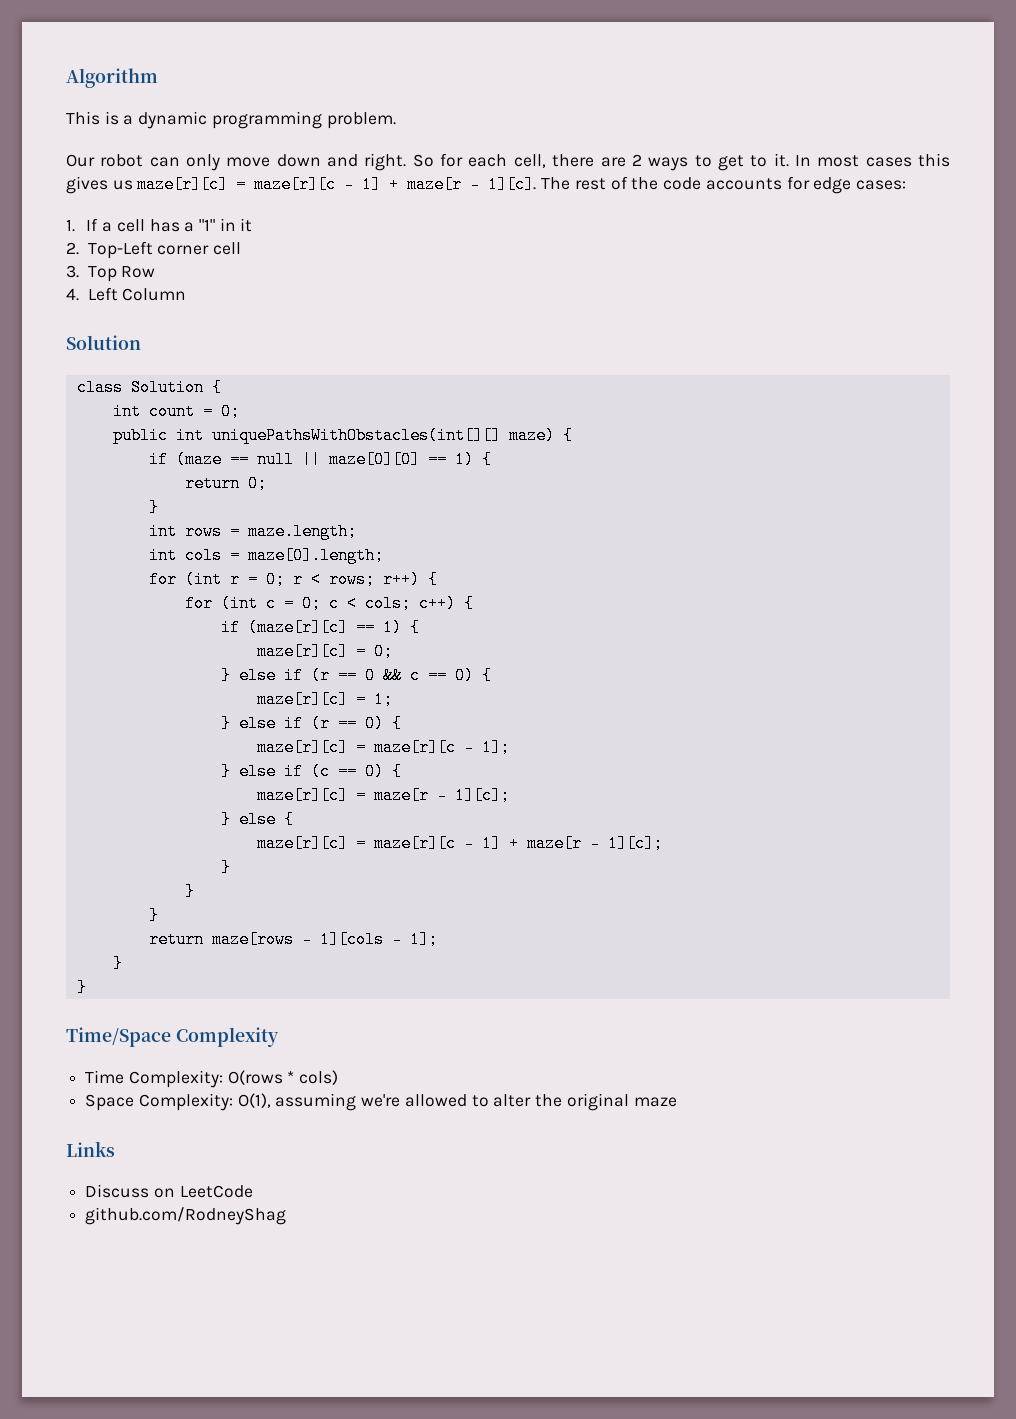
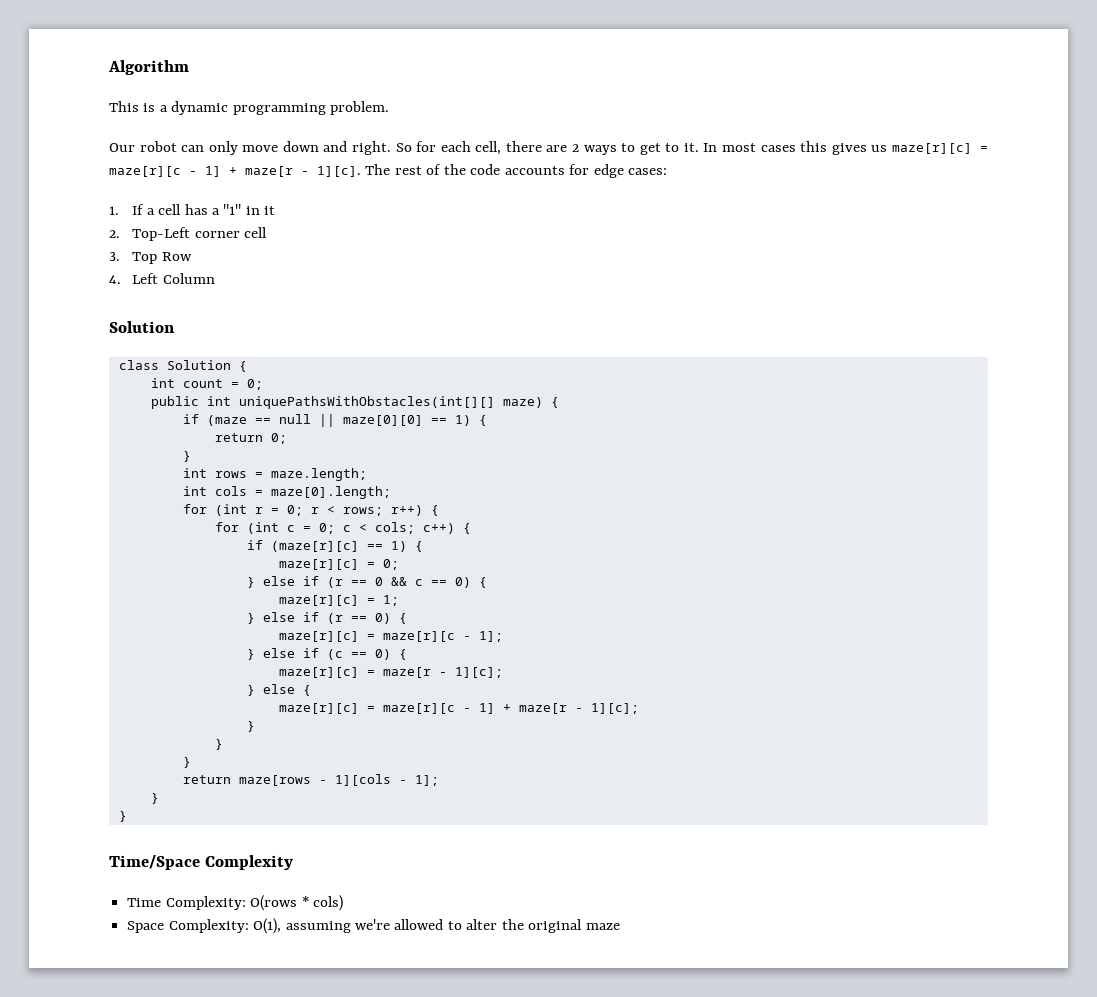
- Links
- Discuss on LeetCode
- github.com/RodneyShag

